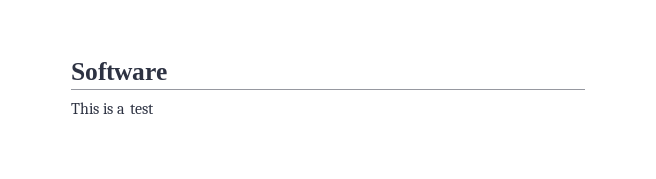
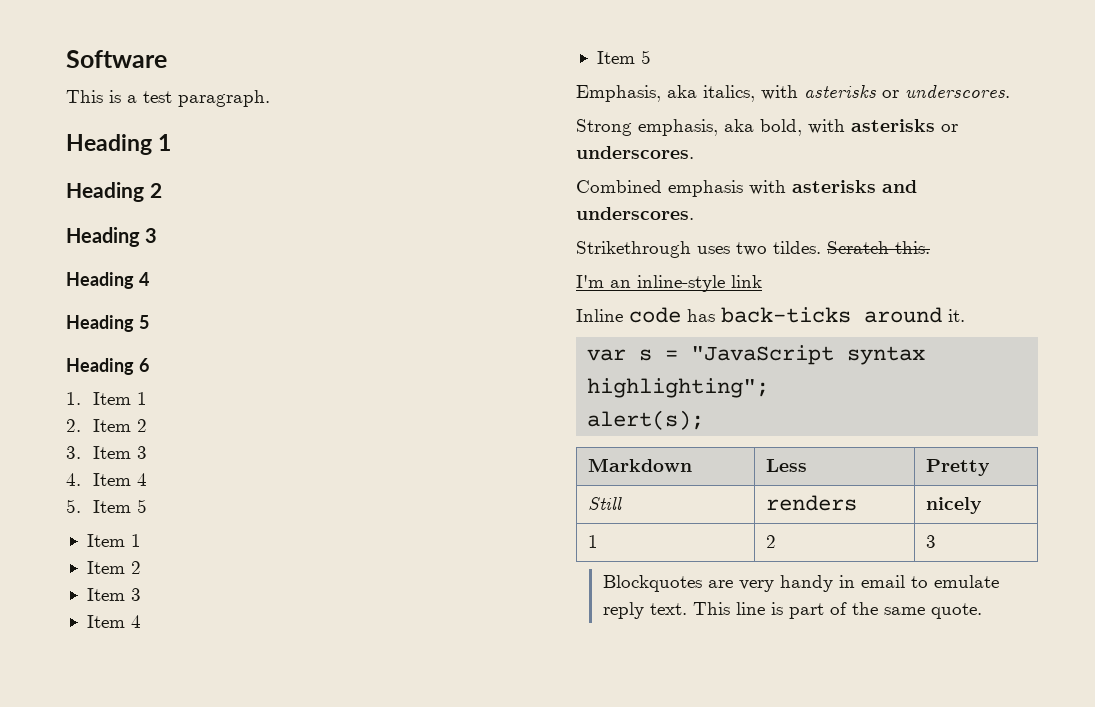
- This is a test
+ This is a test paragraph.
+ Heading 1
+ Heading 2
+ Heading 3
+ Heading 4
+ Heading 5
+ Heading 6
+ 1. Item 1
+ 2. Item 2
+ 3. Item 3
+ 4. Item 4
+ 5. Item 5
+ Item 1
+ Item 2
+ Item 3
+ Item 4
+ Item 5
+ Emphasis, aka italics, with asterisks or underscores.
+ Strong emphasis, aka bold, with asterisks or underscores.
+ Combined emphasis with asterisks and underscores.
+ Strikethrough uses two tildes. Scratch this.
+ I'm an inline-style link
+ Inline code has back-ticks around it.
+ var s = "JavaScript syntax highlighting";
+ alert(s);
+ Markdown | Less | Pretty
+ Still | renders | nicely
+ 1 | 2 | 3
+ Blockquotes are very handy in email to emulate reply text. This line is part of the same quote.

